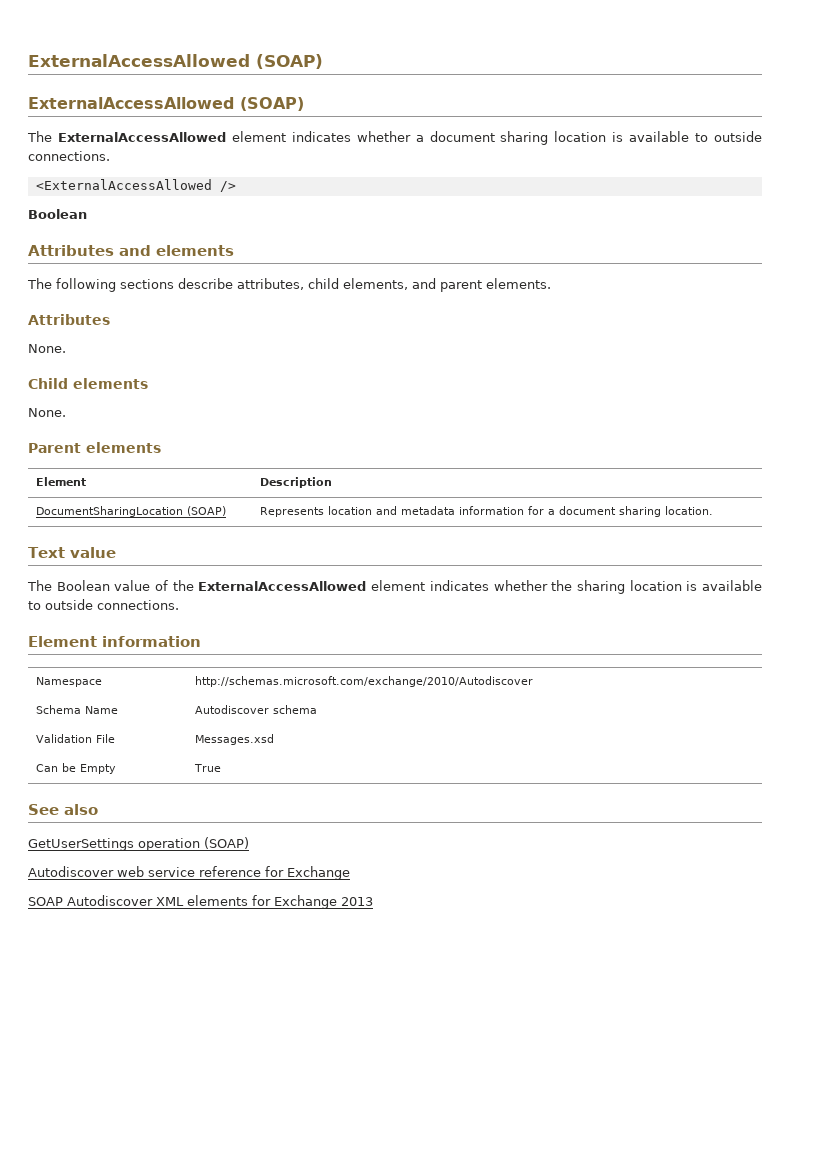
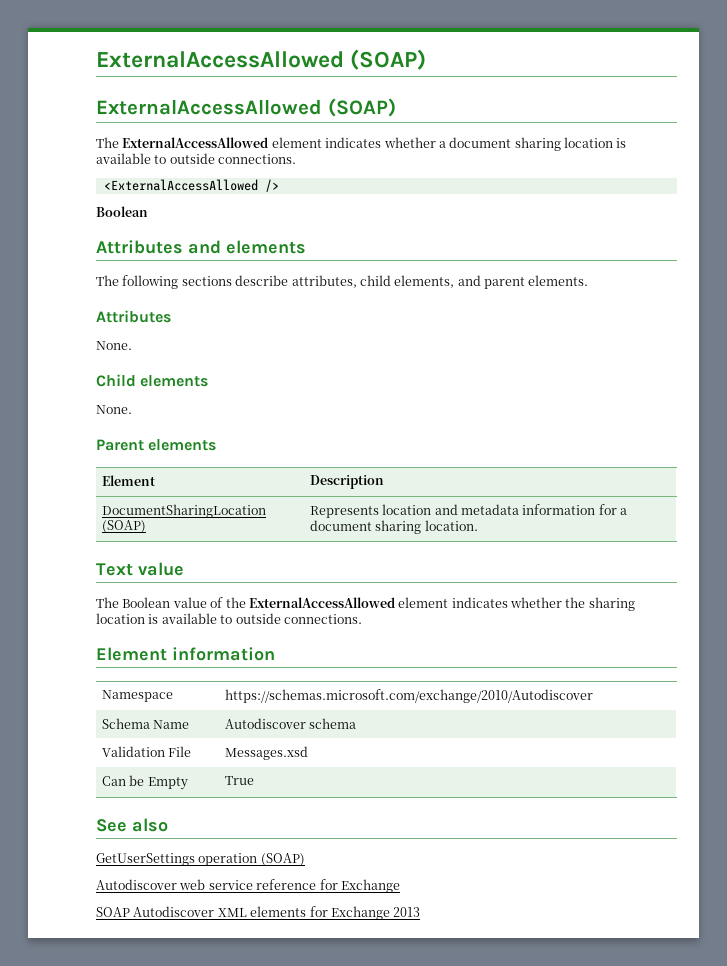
- Namespace | http://schemas.microsoft.com/exchange/2010/Autodiscover
+ Namespace | https://schemas.microsoft.com/exchange/2010/Autodiscover

